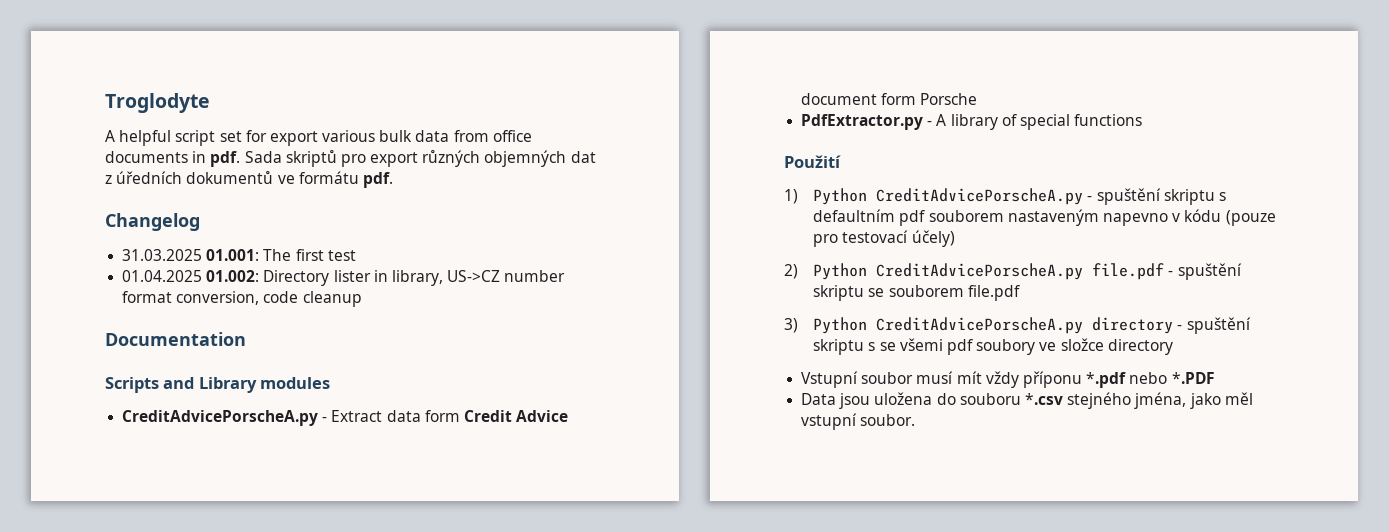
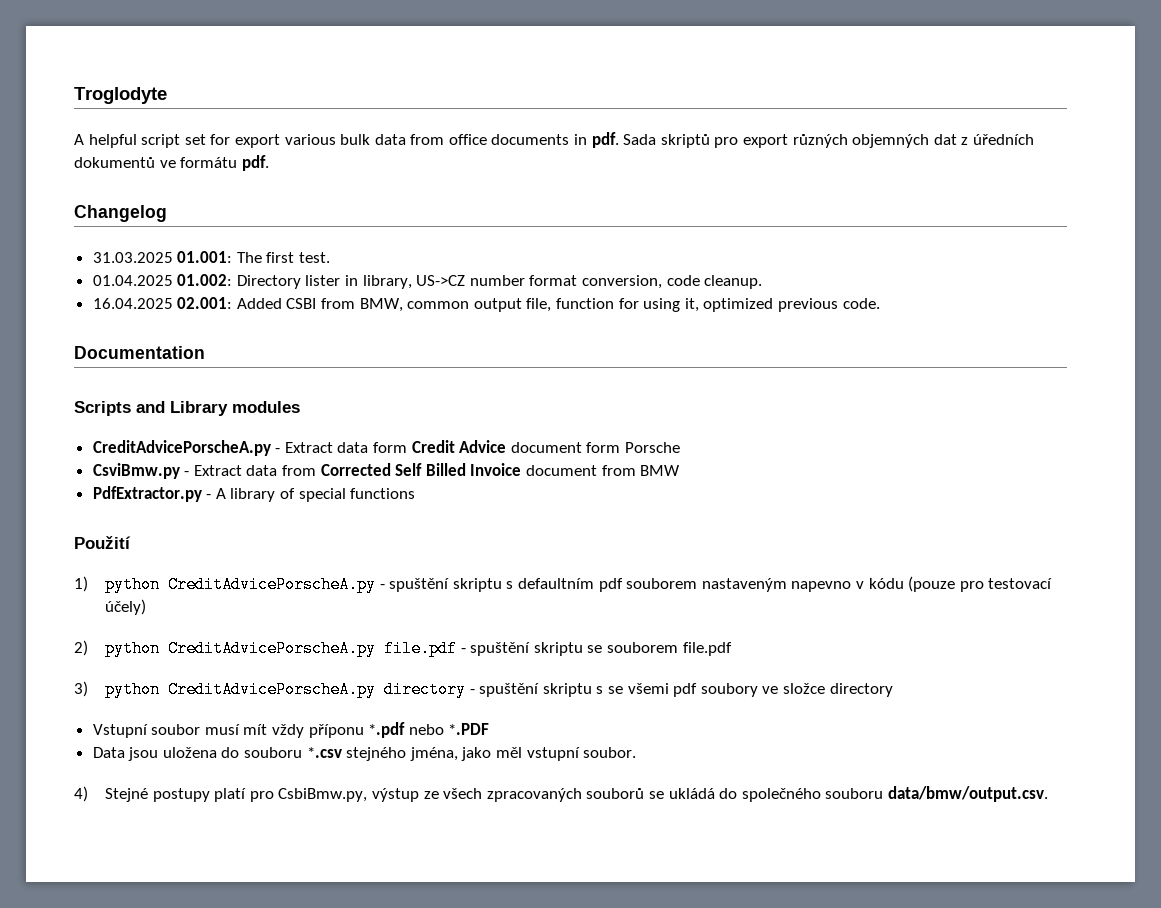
- 31.03.2025 01.001: The first test
+ 31.03.2025 01.001: The first test.
- 01.04.2025 01.002: Directory lister in library, US->CZ number format conversion, code cleanup
+ 01.04.2025 01.002: Directory lister in library, US->CZ number format conversion, code cleanup.
+ 16.04.2025 02.001: Added CSBI from BMW, common output file, function for using it, optimized previous code.
+ CsviBmw.py - Extract data from Corrected Self Billed Invoice document from BMW
- 1) Python CreditAdvicePorscheA.py - spuštění skriptu s defaultním pdf souborem nastaveným napevno v kódu (pouze pro testovací účely)
+ 1) python CreditAdvicePorscheA.py - spuštění skriptu s defaultním pdf souborem nastaveným napevno v kódu (pouze pro testovací účely)
- 2) Python CreditAdvicePorscheA.py file.pdf - spuštění skriptu se souborem file.pdf
+ 2) python CreditAdvicePorscheA.py file.pdf - spuštění skriptu se souborem file.pdf
- 3) Python CreditAdvicePorscheA.py directory - spuštění skriptu s se všemi pdf soubory ve složce directory
+ 3) python CreditAdvicePorscheA.py directory - spuštění skriptu s se všemi pdf soubory ve složce directory
+ 4) Stejné postupy platí pro CsbiBmw.py, výstup ze všech zpracovaných souborů se ukládá do společného souboru data/bmw/output.csv.

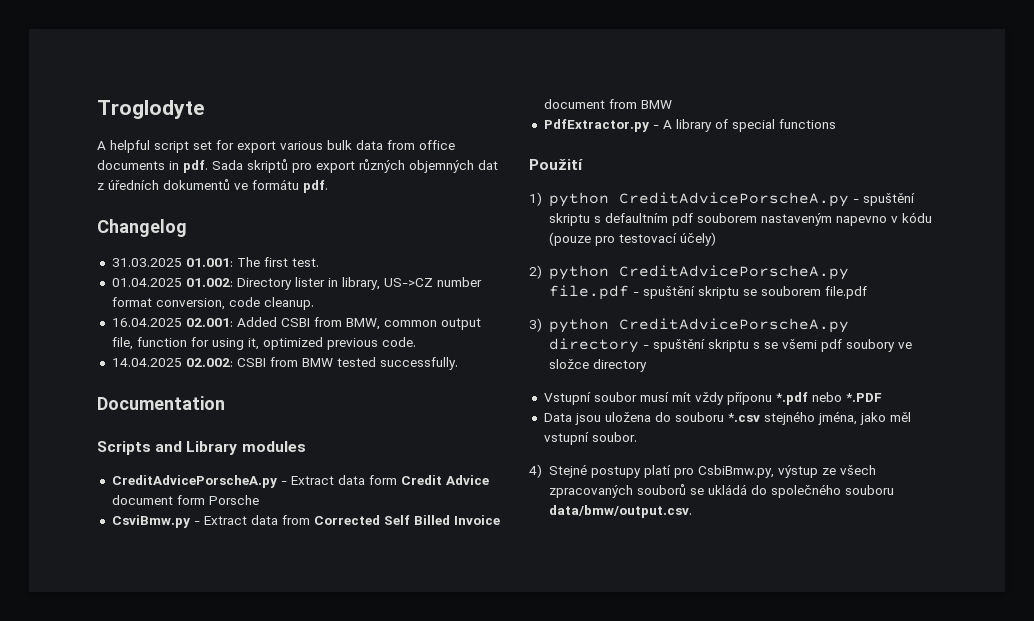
+ 14.04.2025 02.002: CSBI from BMW tested successfully.

